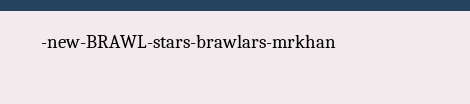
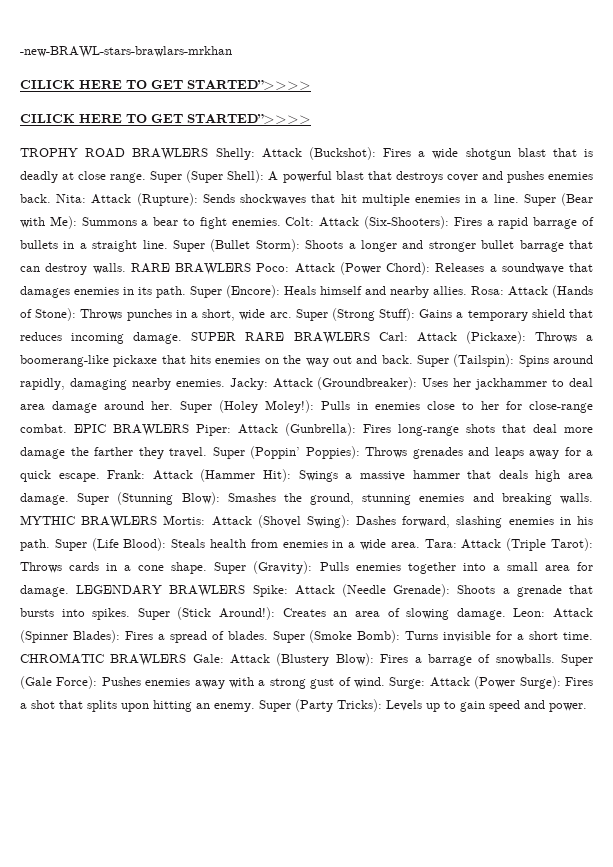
  -new-BRAWL-stars-brawlars-mrkhan
+ CILICK HERE TO GET STARTED”>>>>
+ CILICK HERE TO GET STARTED”>>>>
+ TROPHY ROAD BRAWLERS Shelly: Attack (Buckshot): Fires a wide shotgun blast that is deadly at close range. Super (Super Shell): A powerful blast that destroys cover and pushes enemies back. Nita: Attack (Rupture): Sends shockwaves that hit multiple enemies in a line. Super (Bear with Me): Summons a bear to fight enemies. Colt: Attack (Six-Shooters): Fires a rapid barrage of bullets in a straight line. Super (Bullet Storm): Shoots a longer and stronger bullet barrage that can destroy walls. RARE BRAWLERS Poco: Attack (Power Chord): Releases a soundwave that damages enemies in its path. Super (Encore): Heals himself and nearby allies. Rosa: Attack (Hands of Stone): Throws punches in a short, wide arc. Super (Strong Stuff): Gains a temporary shield that reduces incoming damage. SUPER RARE BRAWLERS Carl: Attack (Pickaxe): Throws a boomerang-like pickaxe that hits enemies on the way out and back. Super (Tailspin): Spins around rapidly, damaging nearby enemies. Jacky: Attack (Groundbreaker): Uses her jackhammer to deal area damage around her. Super (Holey Moley!): Pulls in enemies close to her for close-range combat. EPIC BRAWLERS Piper: Attack (Gunbrella): Fires long-range shots that deal more damage the farther they travel. Super (Poppin’ Poppies): Throws grenades and leaps away for a quick escape. Frank: Attack (Hammer Hit): Swings a massive hammer that deals high area damage. Super (Stunning Blow): Smashes the ground, stunning enemies and breaking walls. MYTHIC BRAWLERS Mortis: Attack (Shovel Swing): Dashes forward, slashing enemies in his path. Super (Life Blood): Steals health from enemies in a wide area. Tara: Attack (Triple Tarot): Throws cards in a cone shape. Super (Gravity): Pulls enemies together into a small area for damage. LEGENDARY BRAWLERS Spike: Attack (Needle Grenade): Shoots a grenade that bursts into spikes. Super (Stick Around!): Creates an area of slowing damage. Leon: Attack (Spinner Blades): Fires a spread of blades. Super (Smoke Bomb): Turns invisible for a short time. CHROMATIC BRAWLERS Gale: Attack (Blustery Blow): Fires a barrage of snowballs. Super (Gale Force): Pushes enemies away with a strong gust of wind. Surge: Attack (Power Surge): Fires a shot that splits upon hitting an enemy. Super (Party Tricks): Levels up to gain speed and power.

